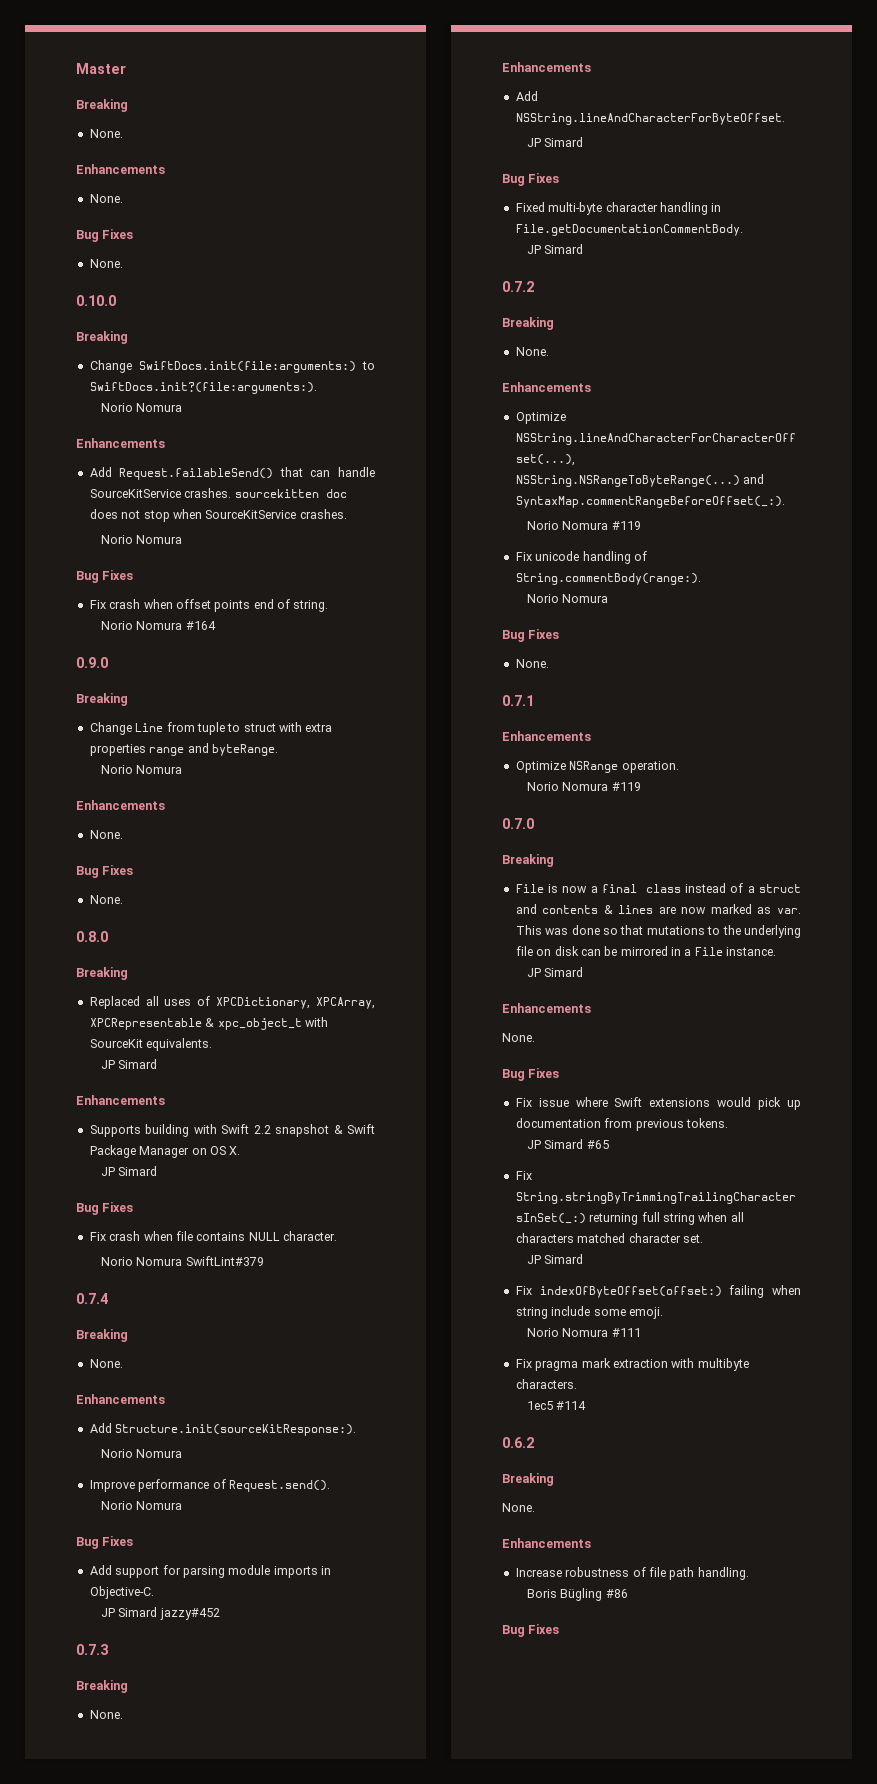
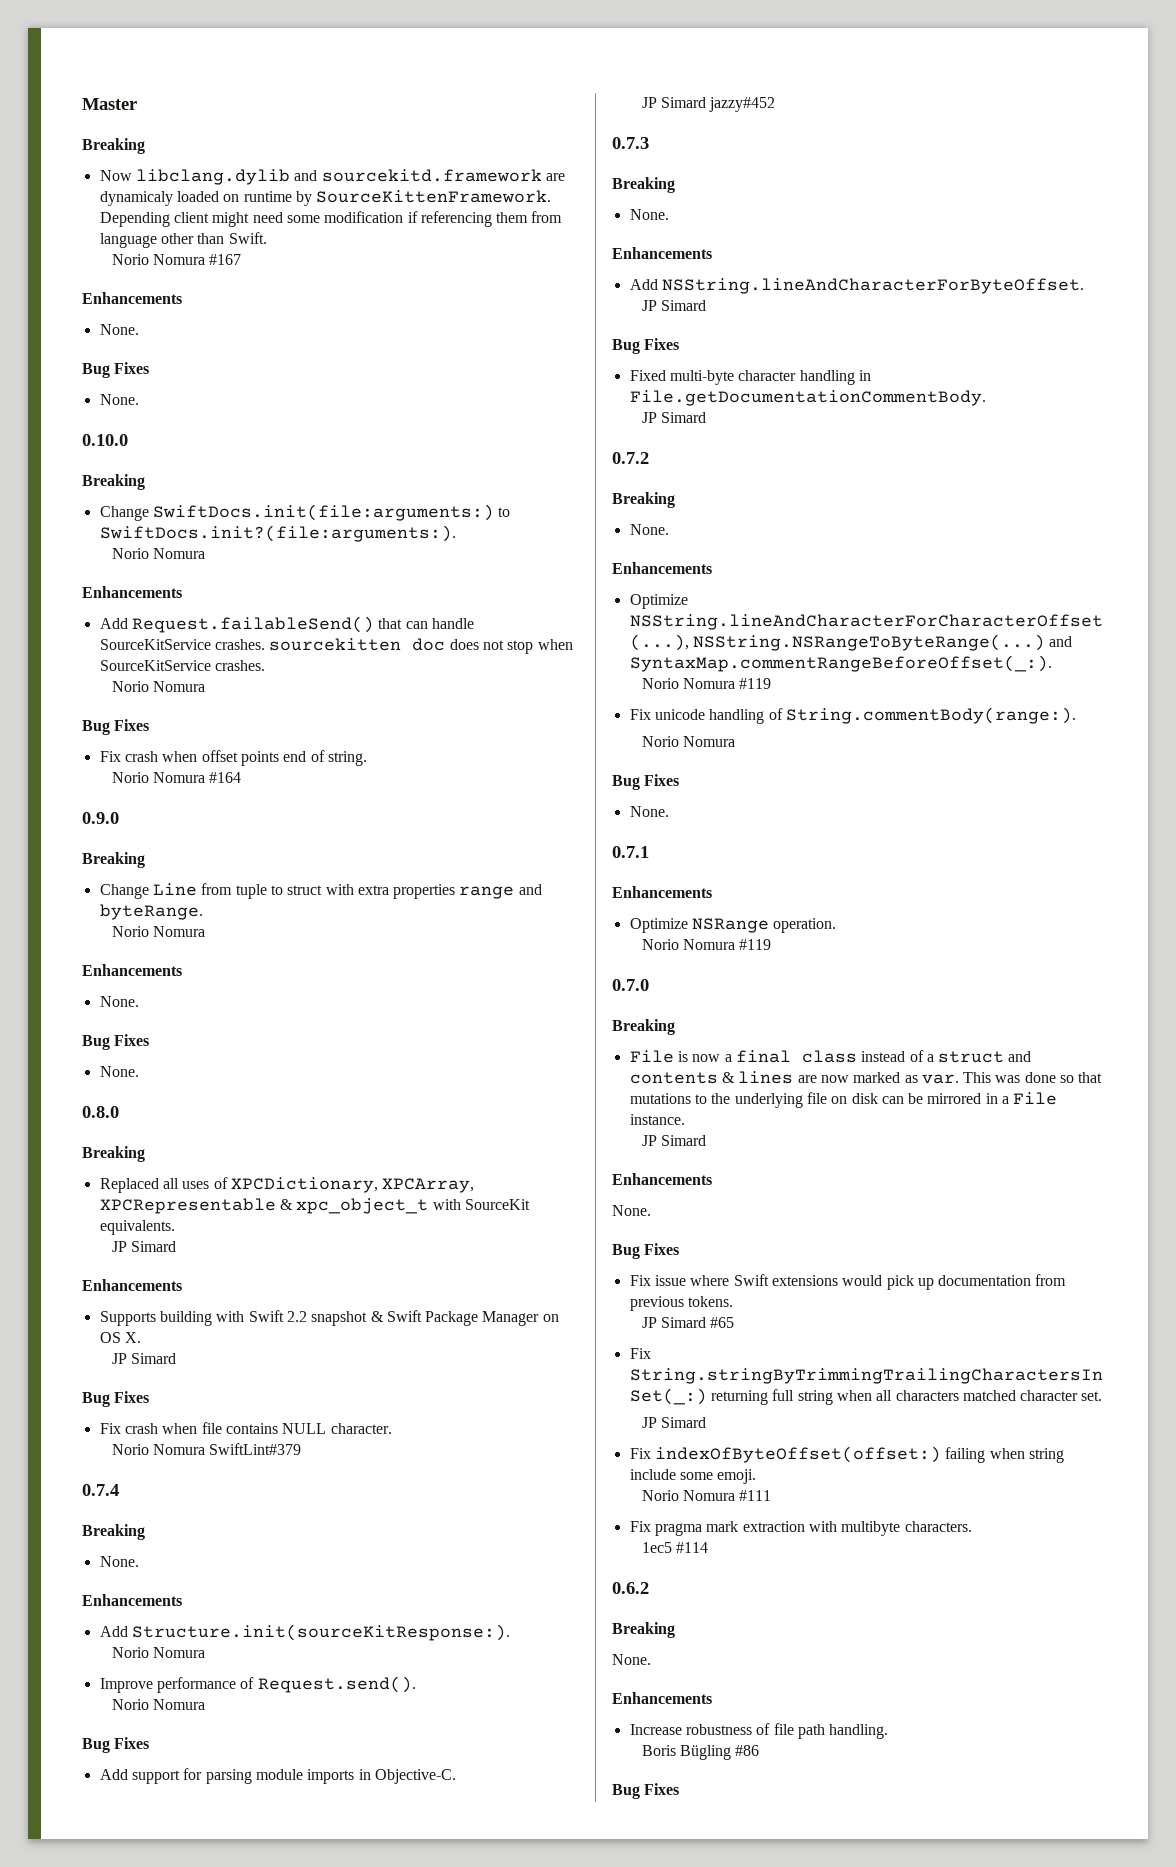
  Master
  Breaking
- None.
+ Now libclang.dylib and sourcekitd.framework are dynamicaly loaded on runtime by SourceKittenFramework. Depending client might need some modification if referencing them from language other than Swift.
+ Norio Nomura #167

